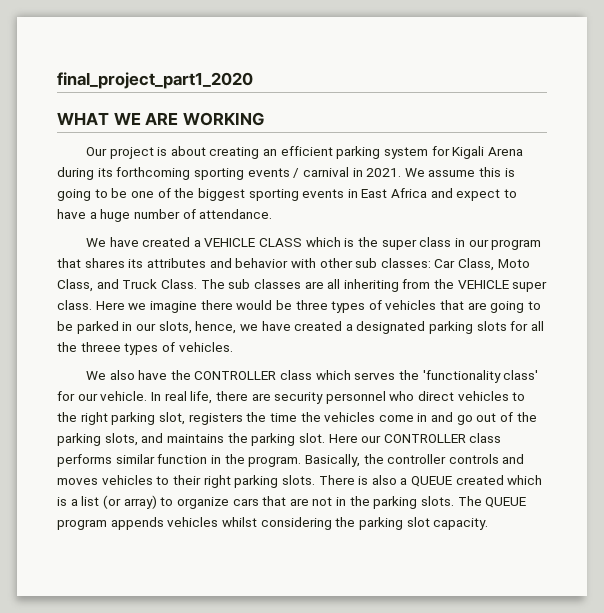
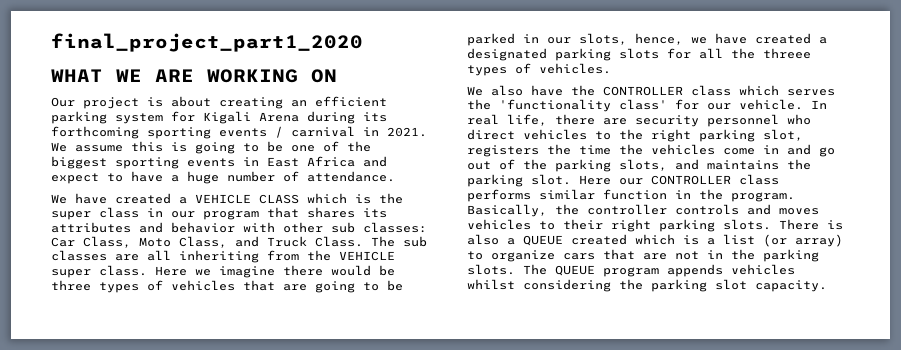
- WHAT WE ARE WORKING
+ WHAT WE ARE WORKING ON

